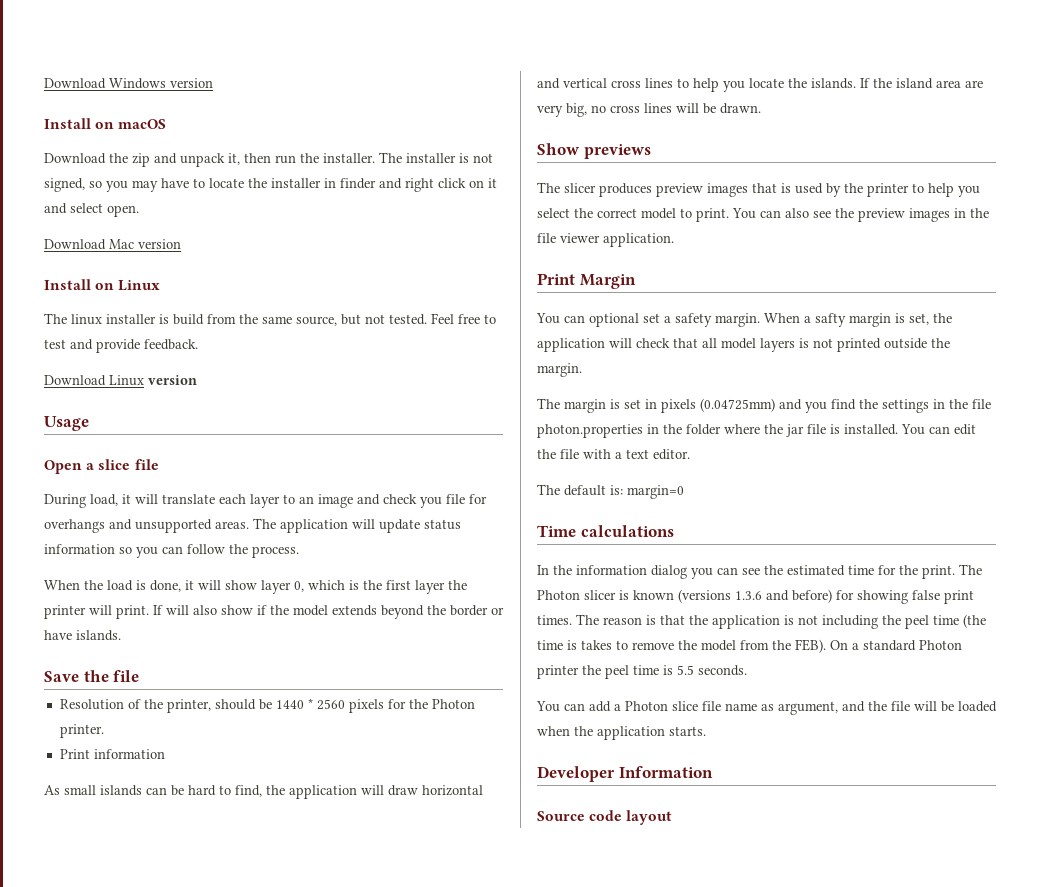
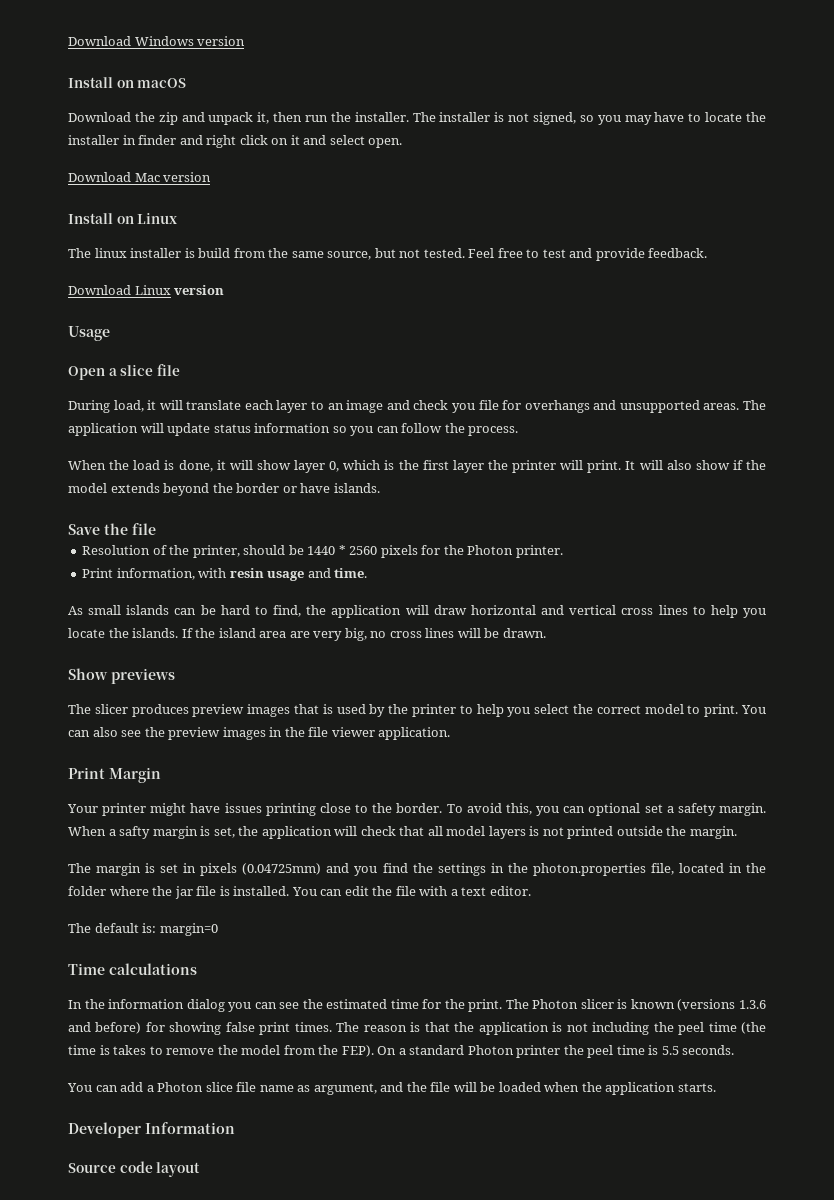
- If will also show if the model extends beyond the border or have islands.
+ It will also show if the model extends beyond the border or have islands.
- Print information
+ Print information, with resin usage and time.
- You can optional set a safety margin.
+ Your printer might have issues printing close to the border. To avoid this, you can optional set a safety margin.
- The margin is set in pixels (0.04725mm) and you find the settings in the file photon.properties in the folder where the jar file is installed.
+ The margin is set in pixels (0.04725mm) and you find the settings in the photon.properties file, located in the folder where the jar file is installed.
- The reason is that the application is not including the peel time (the time is takes to remove the model from the FEB).
+ The reason is that the application is not including the peel time (the time is takes to remove the model from the FEP).

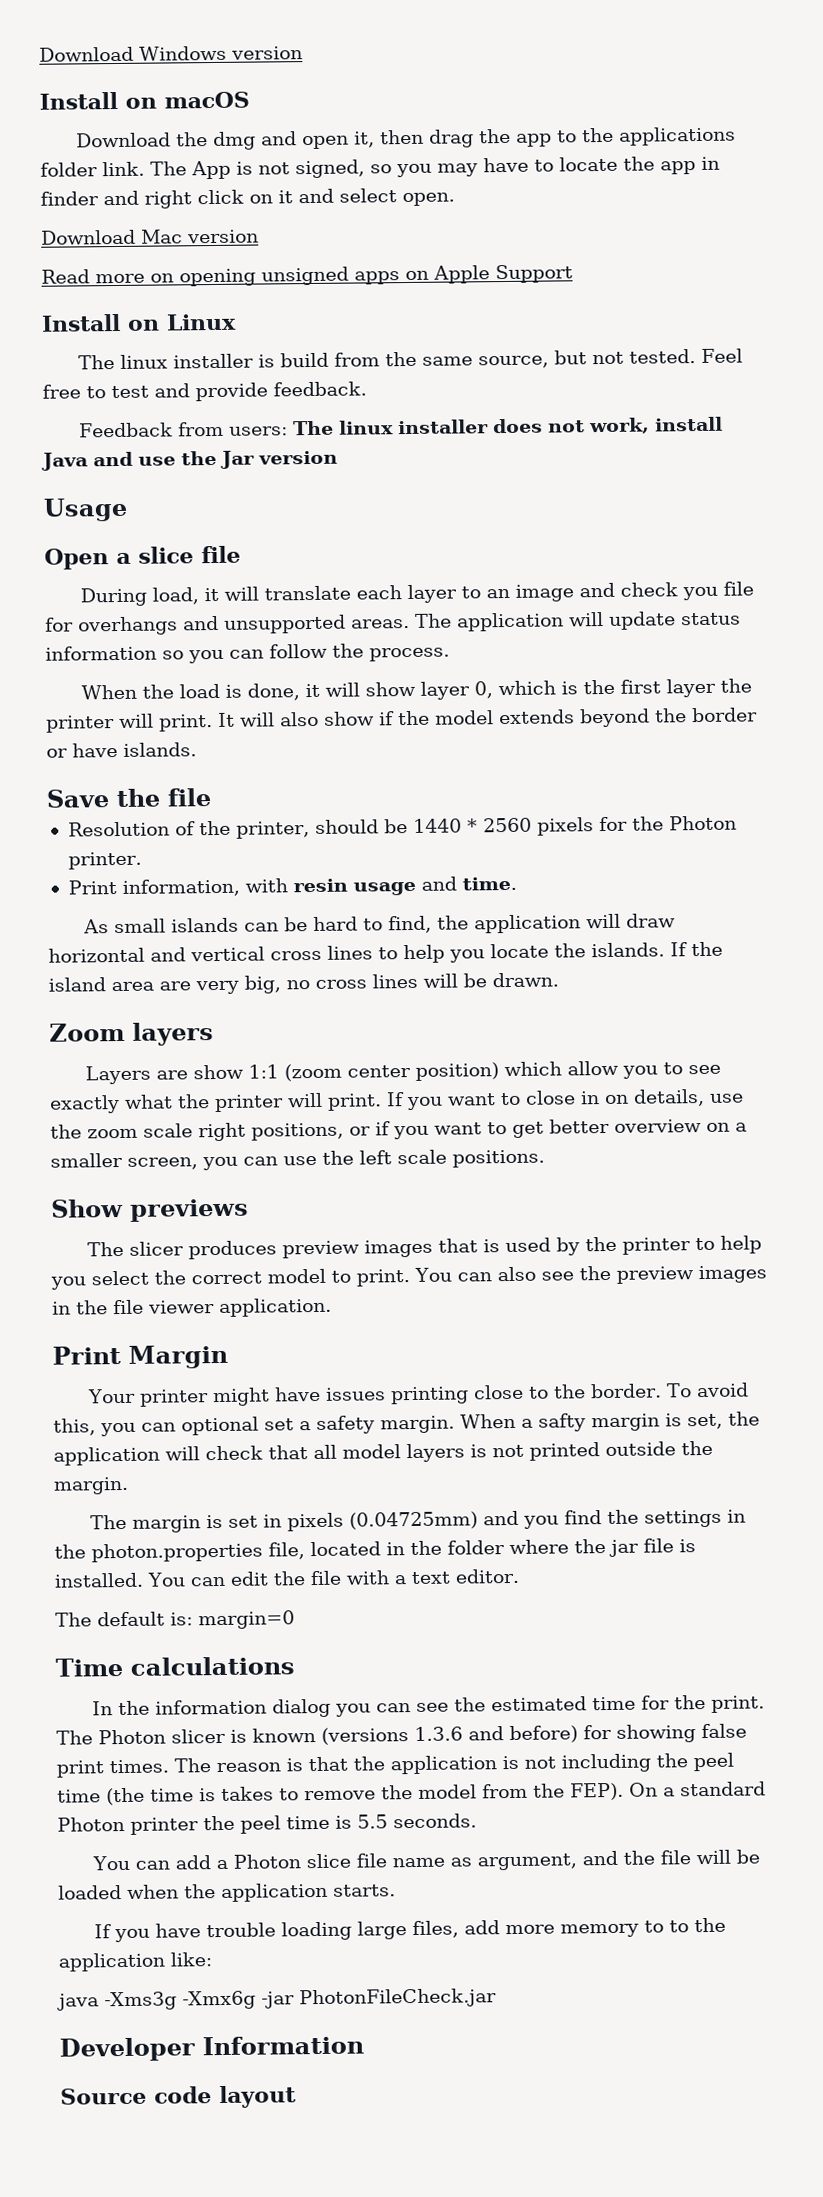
- Download the zip and unpack it, then run the installer. The installer is not signed, so you may have to locate the installer in finder and right click on it and select open.
+ Download the dmg and open it, then drag the app to the applications folder link. The App is not signed, so you may have to locate the app in finder and right click on it and select open.
+ Read more on opening unsigned apps on Apple Support
- Download Linux version
+ Feedback from users: The linux installer does not work, install Java and use the Jar version
+ Zoom layers
+ Layers are show 1:1 (zoom center position) which allow you to see exactly what the printer will print. If you want to close in on details, use the zoom scale right positions, or if you want to get better overview on a smaller screen, you can use the left scale positions.
+ If you have trouble loading large files, add more memory to to the application like:
+ java -Xms3g -Xmx6g -jar PhotonFileCheck.jar

